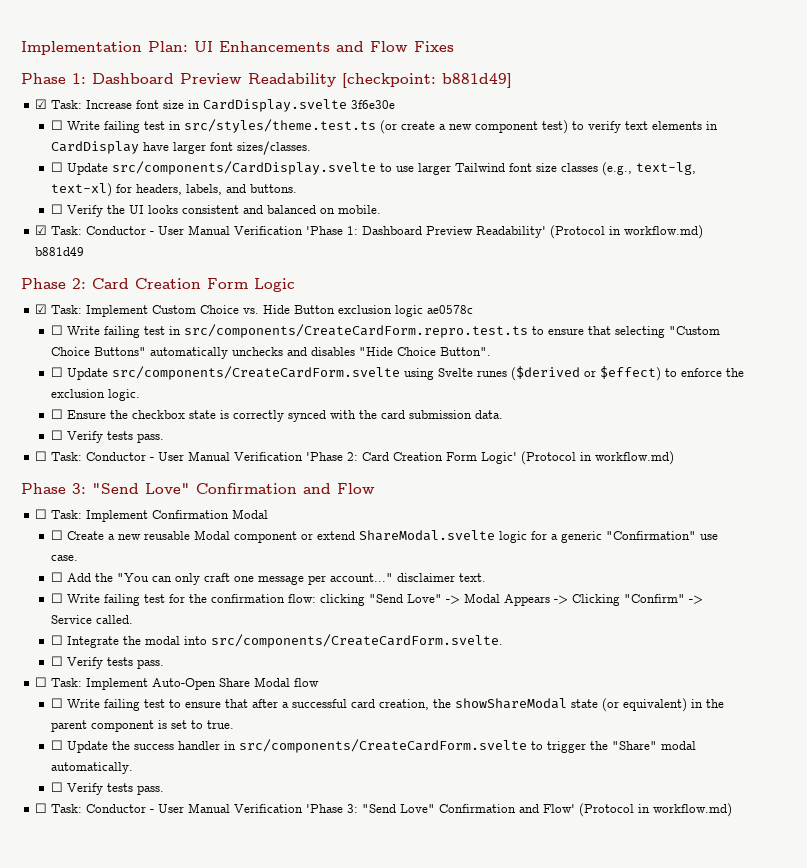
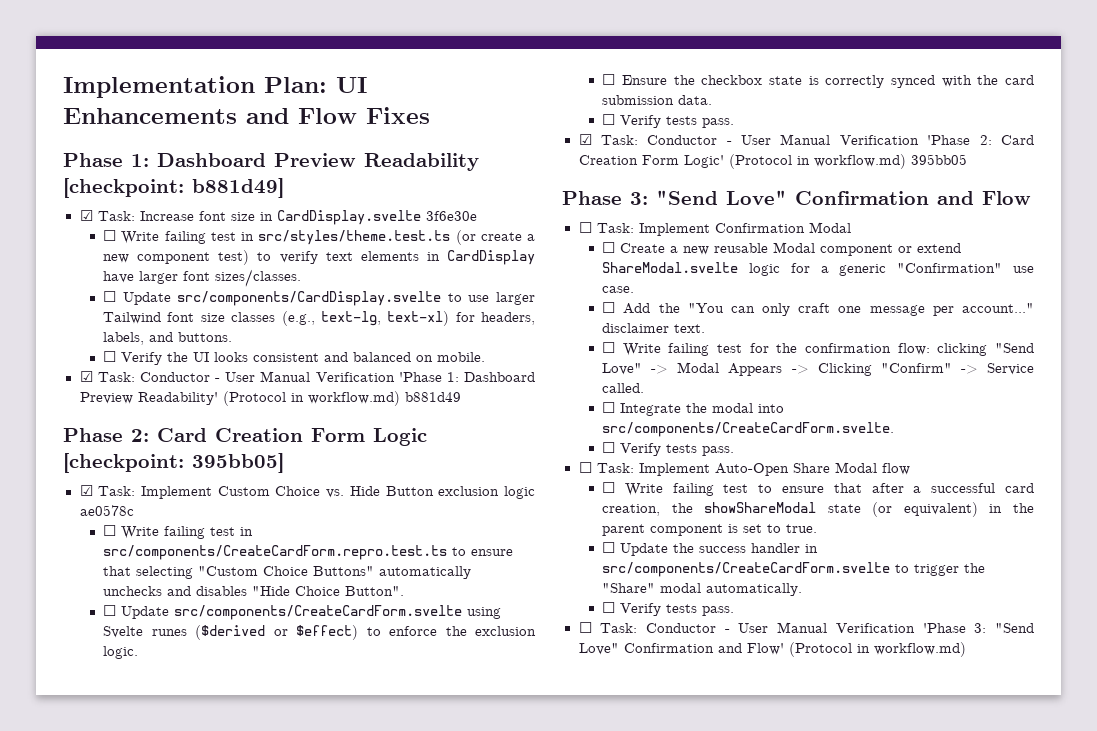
- Phase 2: Card Creation Form Logic
+ Phase 2: Card Creation Form Logic [checkpoint: 395bb05]
- ☐ Task: Conductor - User Manual Verification 'Phase 2: Card Creation Form Logic' (Protocol in workflow.md)
+ ☑ Task: Conductor - User Manual Verification 'Phase 2: Card Creation Form Logic' (Protocol in workflow.md) 395bb05

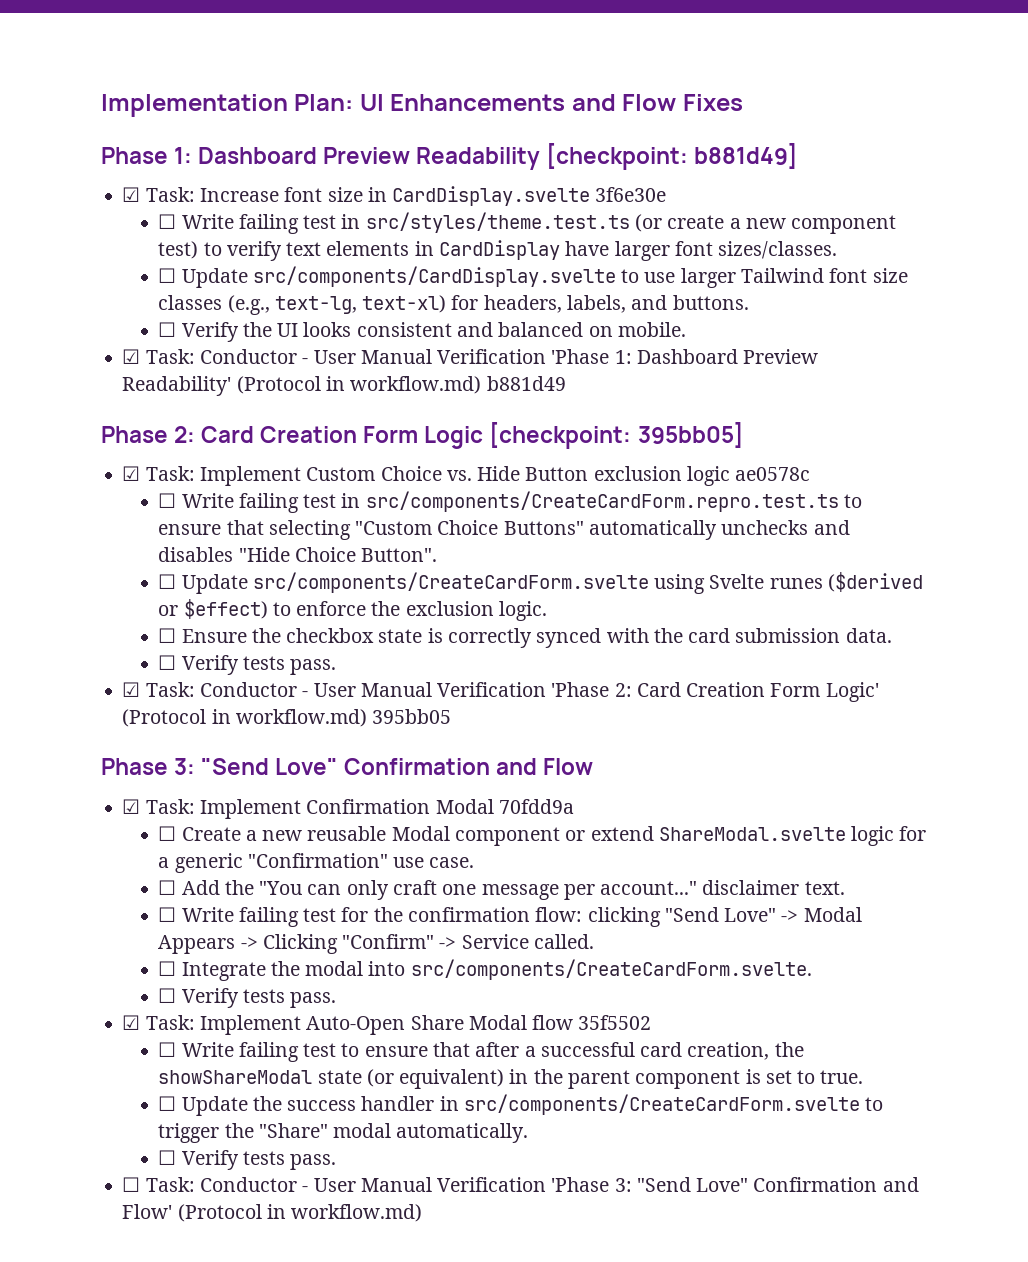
- ☐ Task: Implement Confirmation Modal
+ ☑ Task: Implement Confirmation Modal 70fdd9a
- ☐ Task: Implement Auto-Open Share Modal flow
+ ☑ Task: Implement Auto-Open Share Modal flow 35f5502

